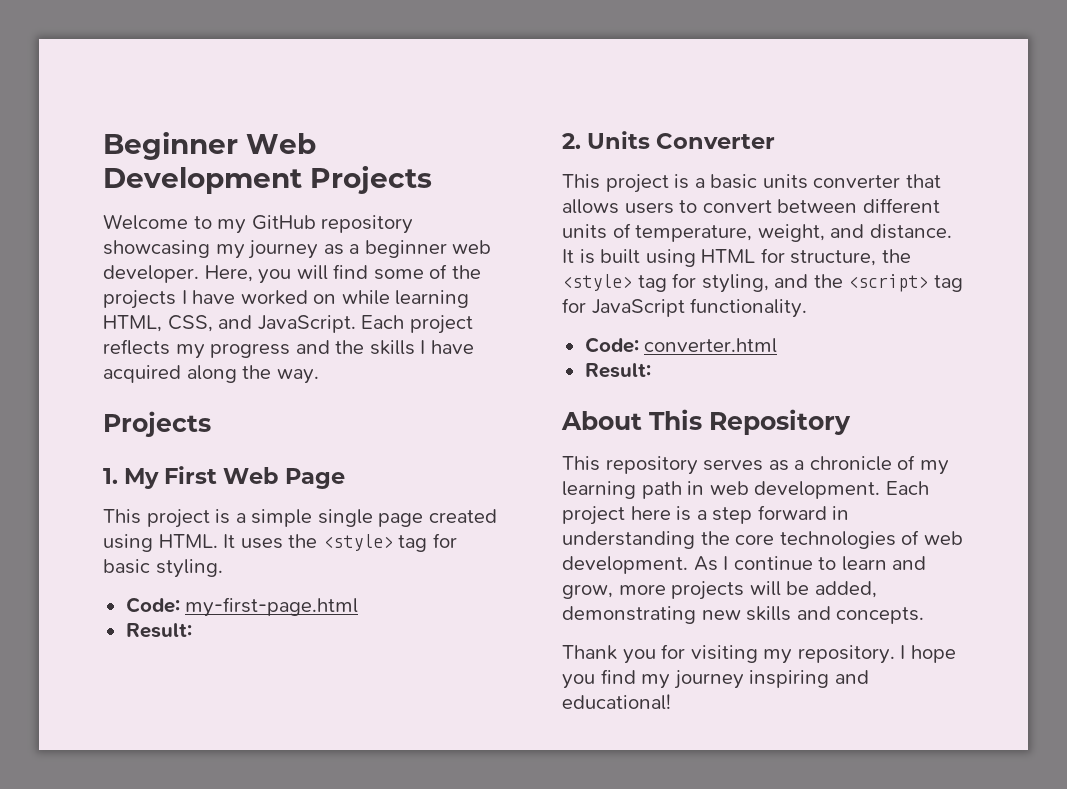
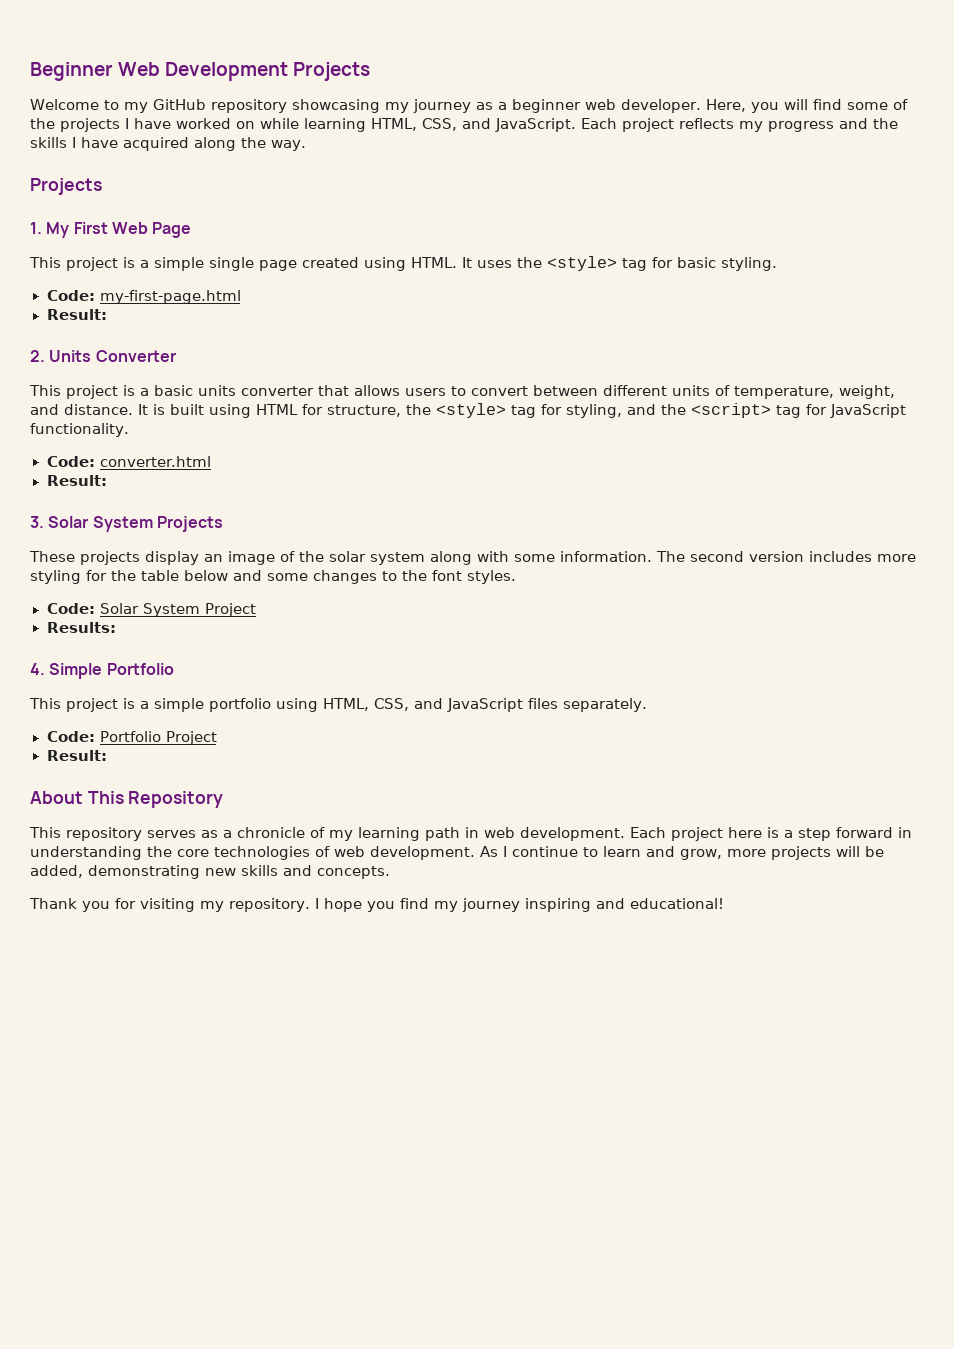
+ 3. Solar System Projects
+ These projects display an image of the solar system along with some information. The second version includes more styling for the table below and some changes to the font styles.
+ Code: Solar System Project
+ Results:
+ 4. Simple Portfolio
+ This project is a simple portfolio using HTML, CSS, and JavaScript files separately.
+ Code: Portfolio Project
+ Result:

